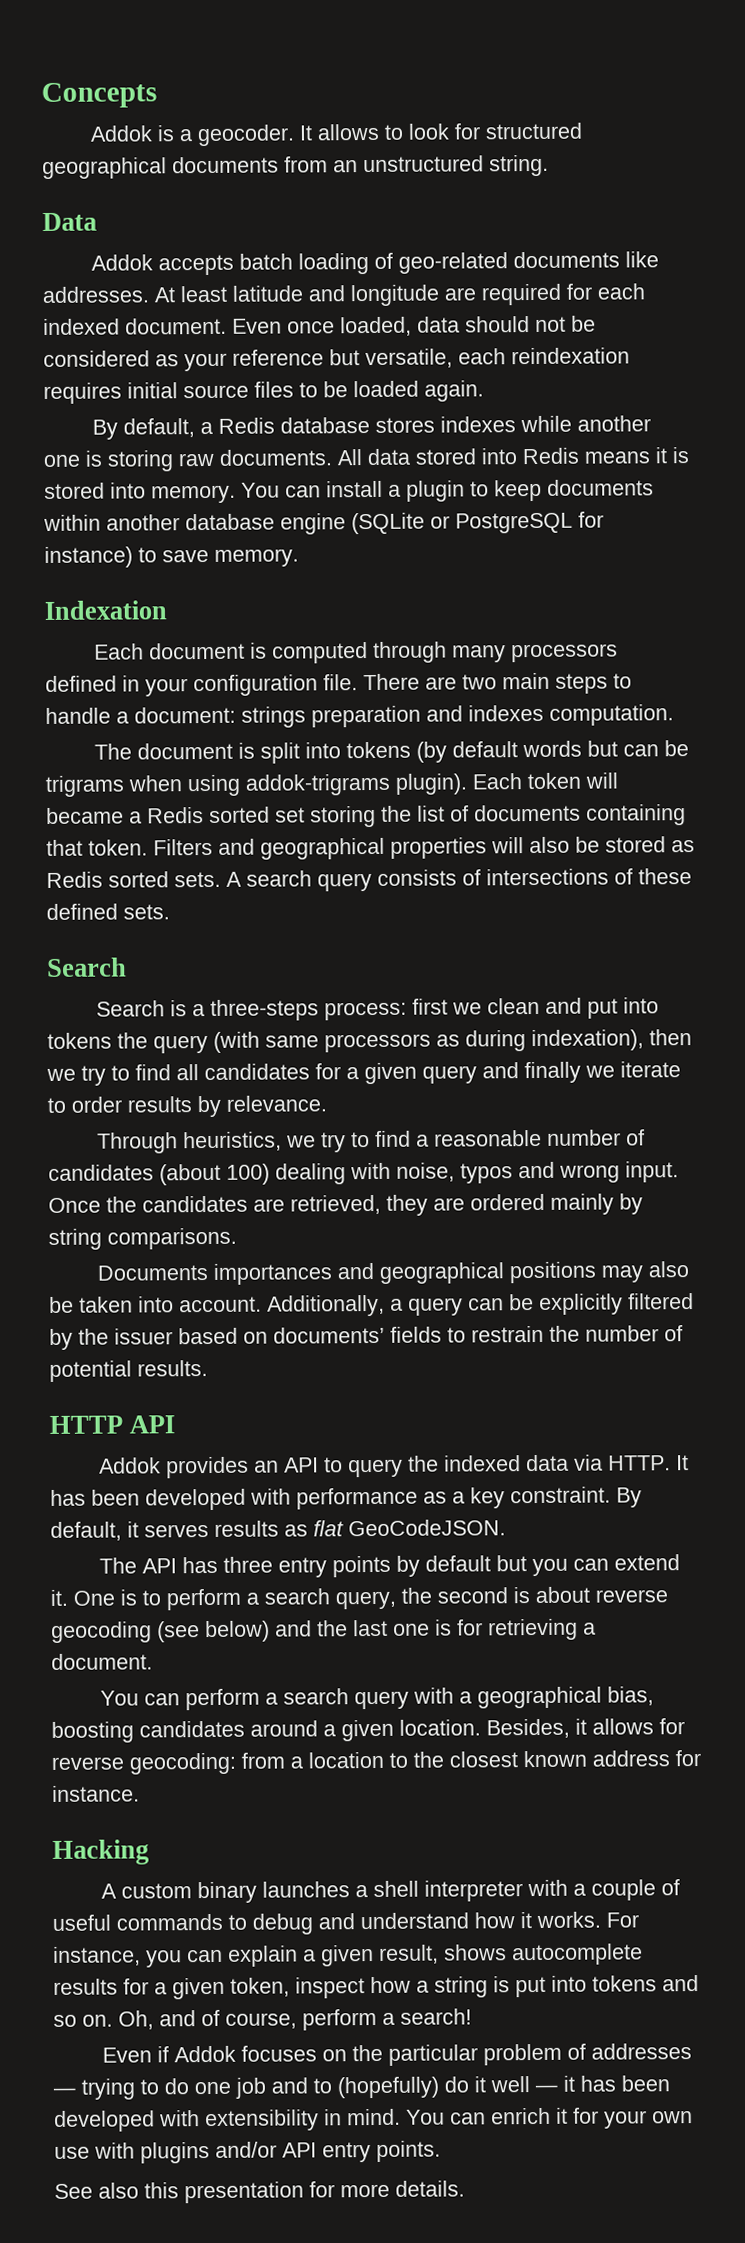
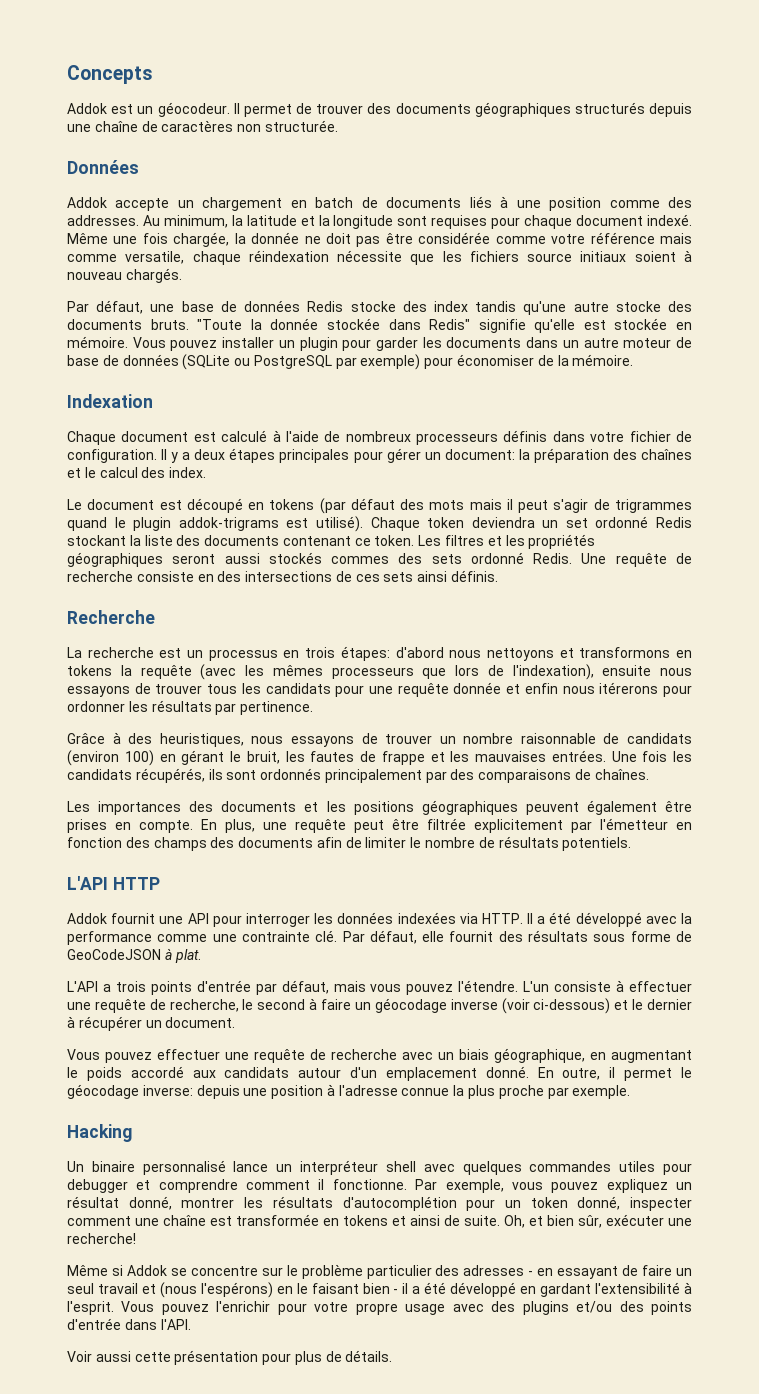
- Addok is a geocoder. It allows to look for structured geographical documents from an unstructured string.
- Data
- Addok accepts batch loading of geo-related documents like addresses. At least latitude and longitude are required for each indexed document. Even once loaded, data should not be considered as your reference but versatile, each reindexation requires initial source files to be loaded again.
- By default, a Redis database stores indexes while another one is storing raw documents. All data stored into Redis means it is stored into memory. You can install a plugin to keep documents within another database engine (SQLite or PostgreSQL for instance) to save memory.
+ Addok est un géocodeur. Il permet de trouver des documents géographiques structurés depuis une chaîne de caractères non structurée.
+ Données
+ Addok accepte un chargement en batch de documents liés à une position comme des addresses. Au minimum, la latitude et la longitude sont requises pour chaque document indexé. Même une fois chargée, la donnée ne doit pas être considérée comme votre référence mais comme versatile, chaque réindexation nécessite que les fichiers source initiaux soient à nouveau chargés.
+ Par défaut, une base de données Redis stocke des index tandis qu'une autre stocke des documents bruts. "Toute la donnée stockée dans Redis" signifie qu'elle est stockée en mémoire. Vous pouvez installer un plugin pour garder les documents dans un autre moteur de base de données (SQLite ou PostgreSQL par exemple) pour économiser de la mémoire.
  Indexation
- Each document is computed through many processors defined in your configuration file. There are two main steps to handle a document: strings preparation and indexes computation.
- The document is split into tokens (by default words but can be trigrams when using addok-trigrams plugin). Each token will became a Redis sorted set storing the list of documents containing that token. Filters and geographical properties will also be stored as Redis sorted sets. A search query consists of intersections of these defined sets.
- Search
- Search is a three-steps process: first we clean and put into tokens the query (with same processors as during indexation), then we try to find all candidates for a given query and finally we iterate to order results by relevance.
- Through heuristics, we try to find a reasonable number of candidates (about 100) dealing with noise, typos and wrong input. Once the candidates are retrieved, they are ordered mainly by string comparisons.
- Documents importances and geographical positions may also be taken into account. Additionally, a query can be explicitly filtered by the issuer based on documents’ fields to restrain the number of potential results.
- HTTP API
- Addok provides an API to query the indexed data via HTTP. It has been developed with performance as a key constraint. By default, it serves results as flat GeoCodeJSON.
- The API has three entry points by default but you can extend it. One is to perform a search query, the second is about reverse geocoding (see below) and the last one is for retrieving a document.
- You can perform a search query with a geographical bias, boosting candidates around a given location. Besides, it allows for reverse geocoding: from a location to the closest known address for instance.
+ Chaque document est calculé à l'aide de nombreux processeurs définis dans votre fichier de configuration. Il y a deux étapes principales pour gérer un document: la préparation des chaînes et le calcul des index.
+ Le document est découpé en tokens (par défaut des mots mais il peut s'agir de trigrammes quand le plugin addok-trigrams est utilisé). Chaque token deviendra un set ordonné Redis stockant la liste des documents contenant ce token. Les filtres et les propriétés géographiques seront aussi stockés commes des sets ordonné Redis. Une requête de recherche consiste en des intersections de ces sets ainsi définis.
+ Recherche
+ La recherche est un processus en trois étapes: d'abord nous nettoyons et transformons en tokens la requête (avec les mêmes processeurs que lors de l'indexation), ensuite nous essayons de trouver tous les candidats pour une requête donnée et enfin nous itérerons pour ordonner les résultats par pertinence.
+ Grâce à des heuristiques, nous essayons de trouver un nombre raisonnable de candidats (environ 100) en gérant le bruit, les fautes de frappe et les mauvaises entrées. Une fois les candidats récupérés, ils sont ordonnés principalement par des comparaisons de chaînes.
+ Les importances des documents et les positions géographiques peuvent également être prises en compte. En plus, une requête peut être filtrée explicitement par l'émetteur en fonction des champs des documents afin de limiter le nombre de résultats potentiels.
+ L'API HTTP
+ Addok fournit une API pour interroger les données indexées via HTTP. Il a été développé avec la performance comme une contrainte clé. Par défaut, elle fournit des résultats sous forme de GeoCodeJSON à plat.
+ L'API a trois points d'entrée par défaut, mais vous pouvez l'étendre. L'un consiste à effectuer une requête de recherche, le second à faire un géocodage inverse (voir ci-dessous) et le dernier à récupérer un document.
+ Vous pouvez effectuer une requête de recherche avec un biais géographique, en augmentant le poids accordé aux candidats autour d'un emplacement donné. En outre, il permet le géocodage inverse: depuis une position à l'adresse connue la plus proche par exemple.
  Hacking
- A custom binary launches a shell interpreter with a couple of useful commands to debug and understand how it works. For instance, you can explain a given result, shows autocomplete results for a given token, inspect how a string is put into tokens and so on. Oh, and of course, perform a search!
- Even if Addok focuses on the particular problem of addresses — trying to do one job and to (hopefully) do it well — it has been developed with extensibility in mind. You can enrich it for your own use with plugins and/or API entry points.
- See also this presentation for more details.
+ Un binaire personnalisé lance un interpréteur shell avec quelques commandes utiles pour debugger et comprendre comment il fonctionne. Par exemple, vous pouvez expliquez un résultat donné, montrer les résultats d'autocomplétion pour un token donné, inspecter comment une chaîne est transformée en tokens et ainsi de suite. Oh, et bien sûr, exécuter une recherche!
+ Même si Addok se concentre sur le problème particulier des adresses - en essayant de faire un seul travail et (nous l'espérons) en le faisant bien - il a été développé en gardant l'extensibilité à l'esprit. Vous pouvez l'enrichir pour votre propre usage avec des plugins et/ou des points d'entrée dans l'API.
+ Voir aussi cette présentation pour plus de détails.

